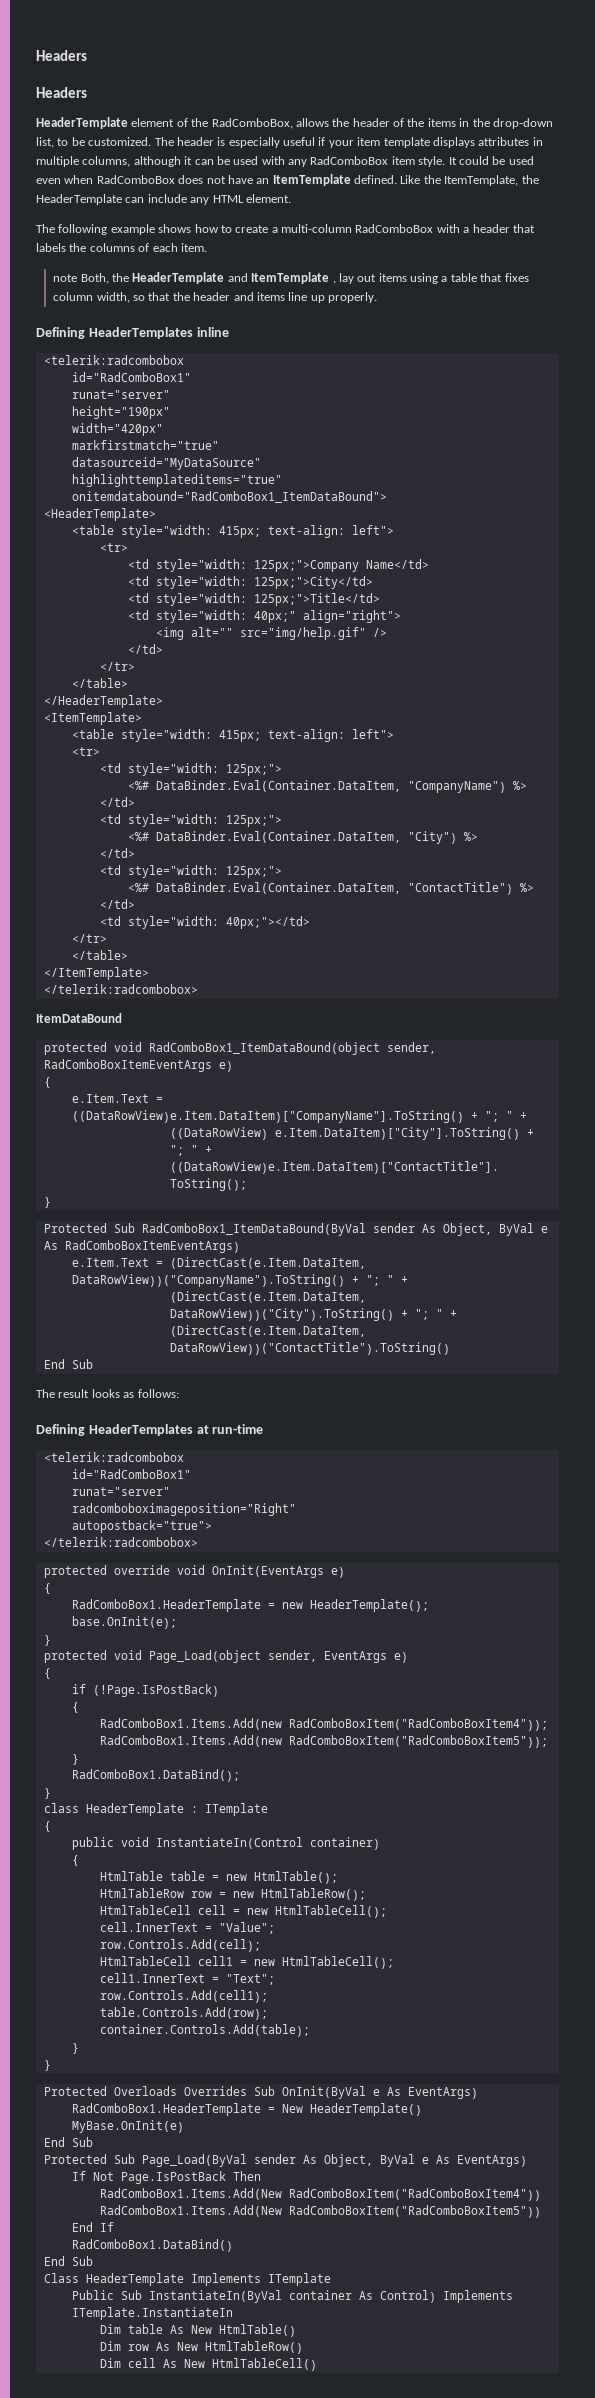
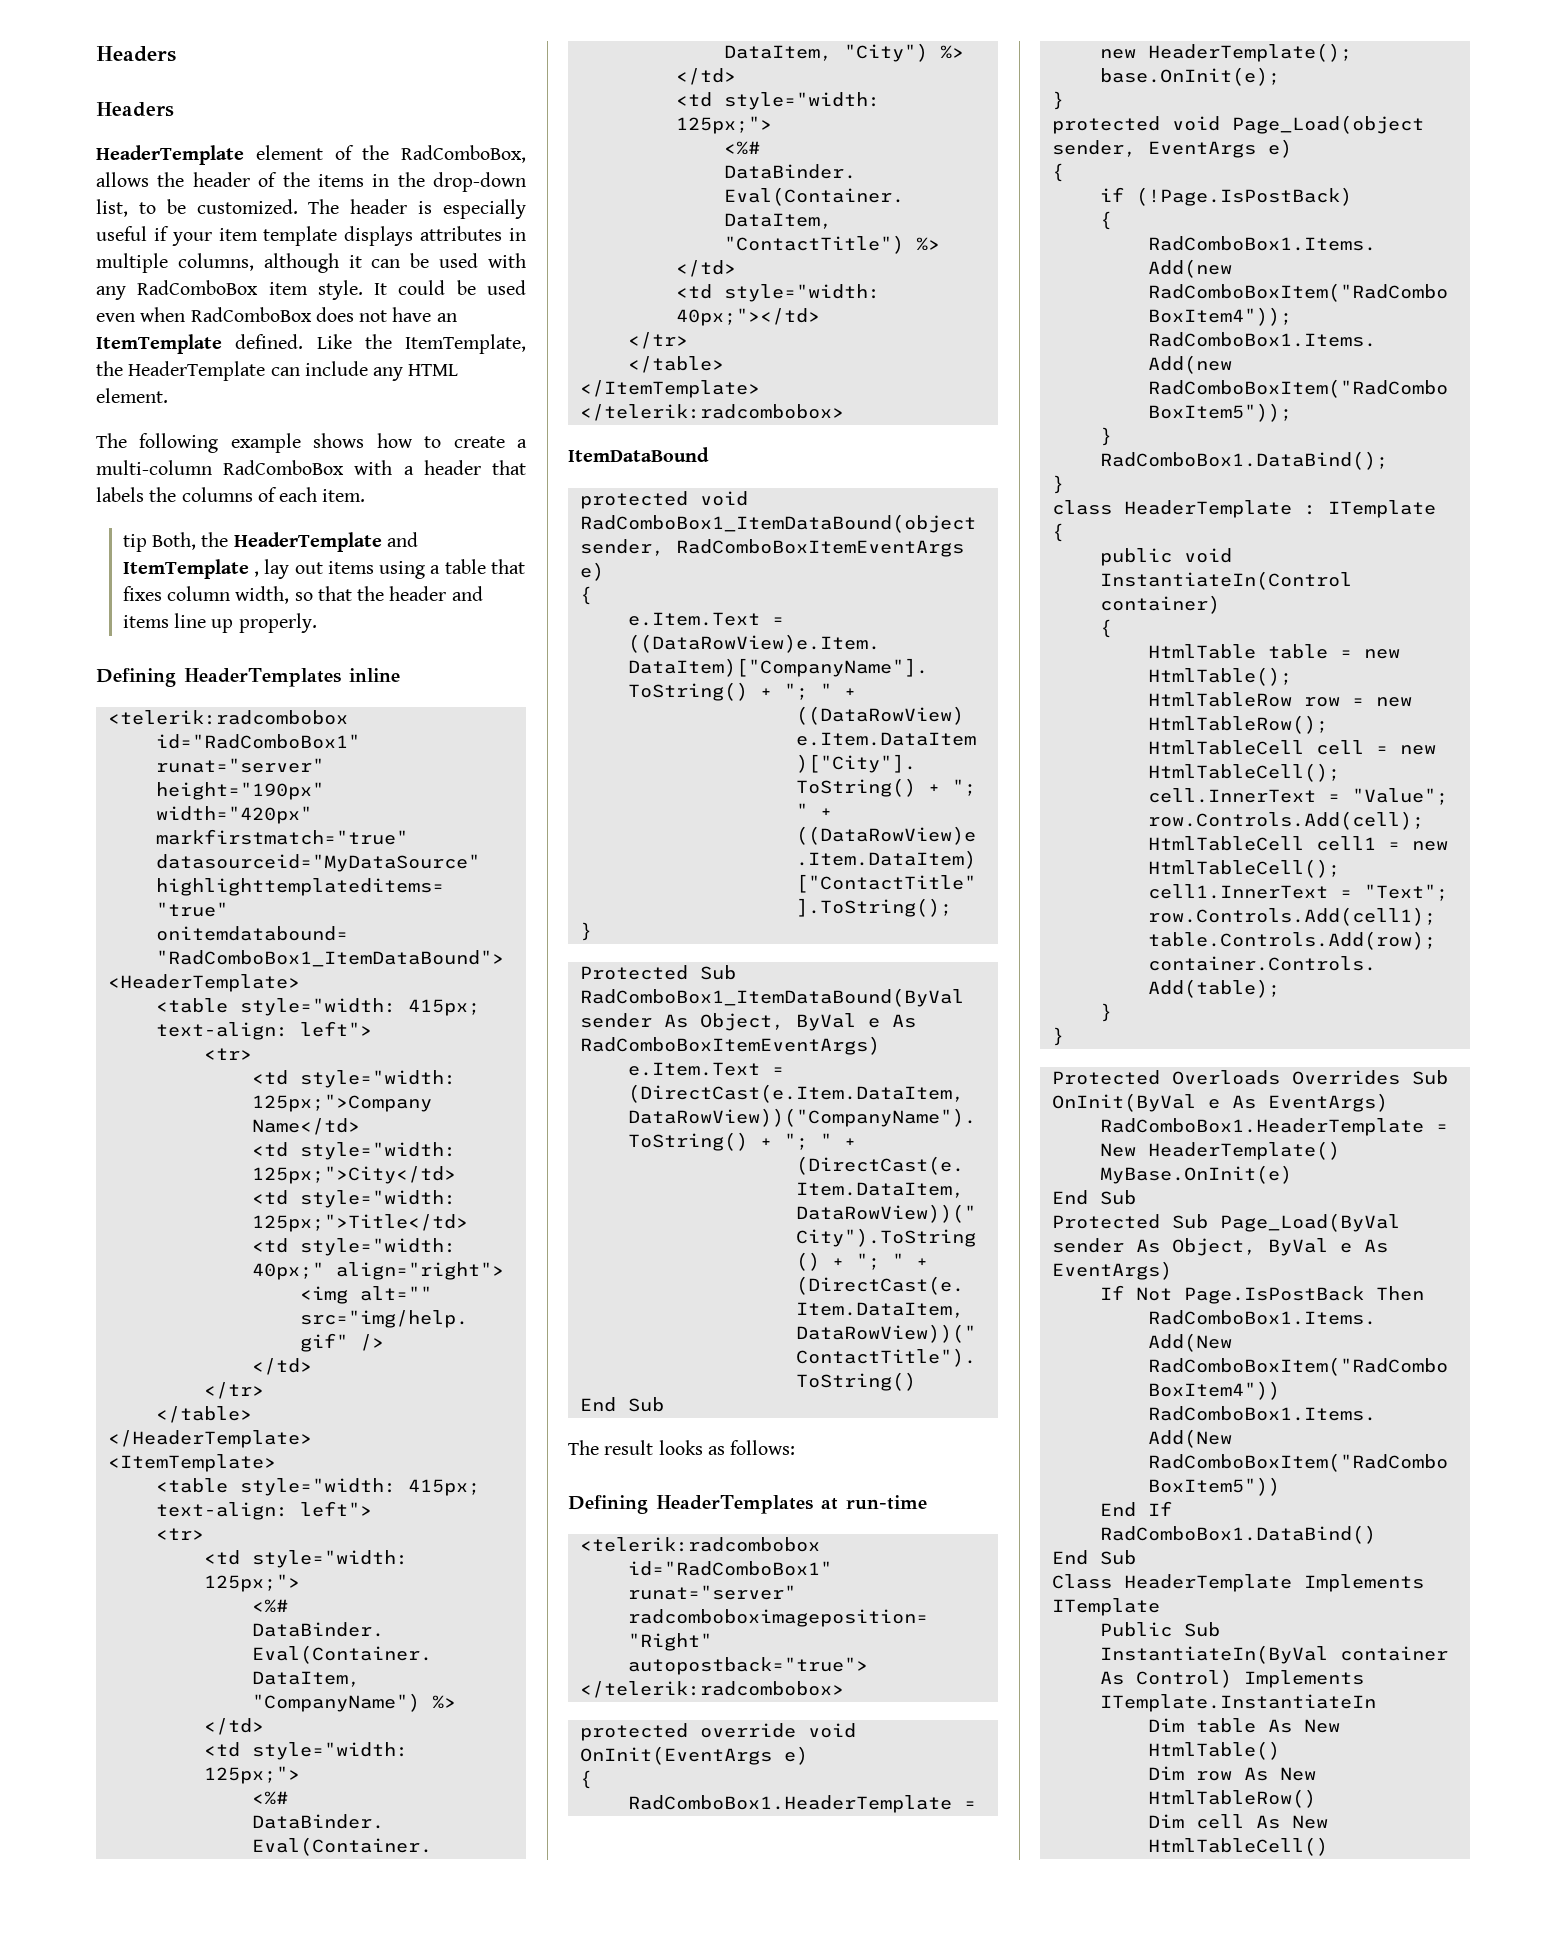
- note Both, the HeaderTemplate and ItemTemplate , lay out items using a table that fixes column width, so that the header and items line up properly.
+ tip Both, the HeaderTemplate and ItemTemplate , lay out items using a table that fixes column width, so that the header and items line up properly.

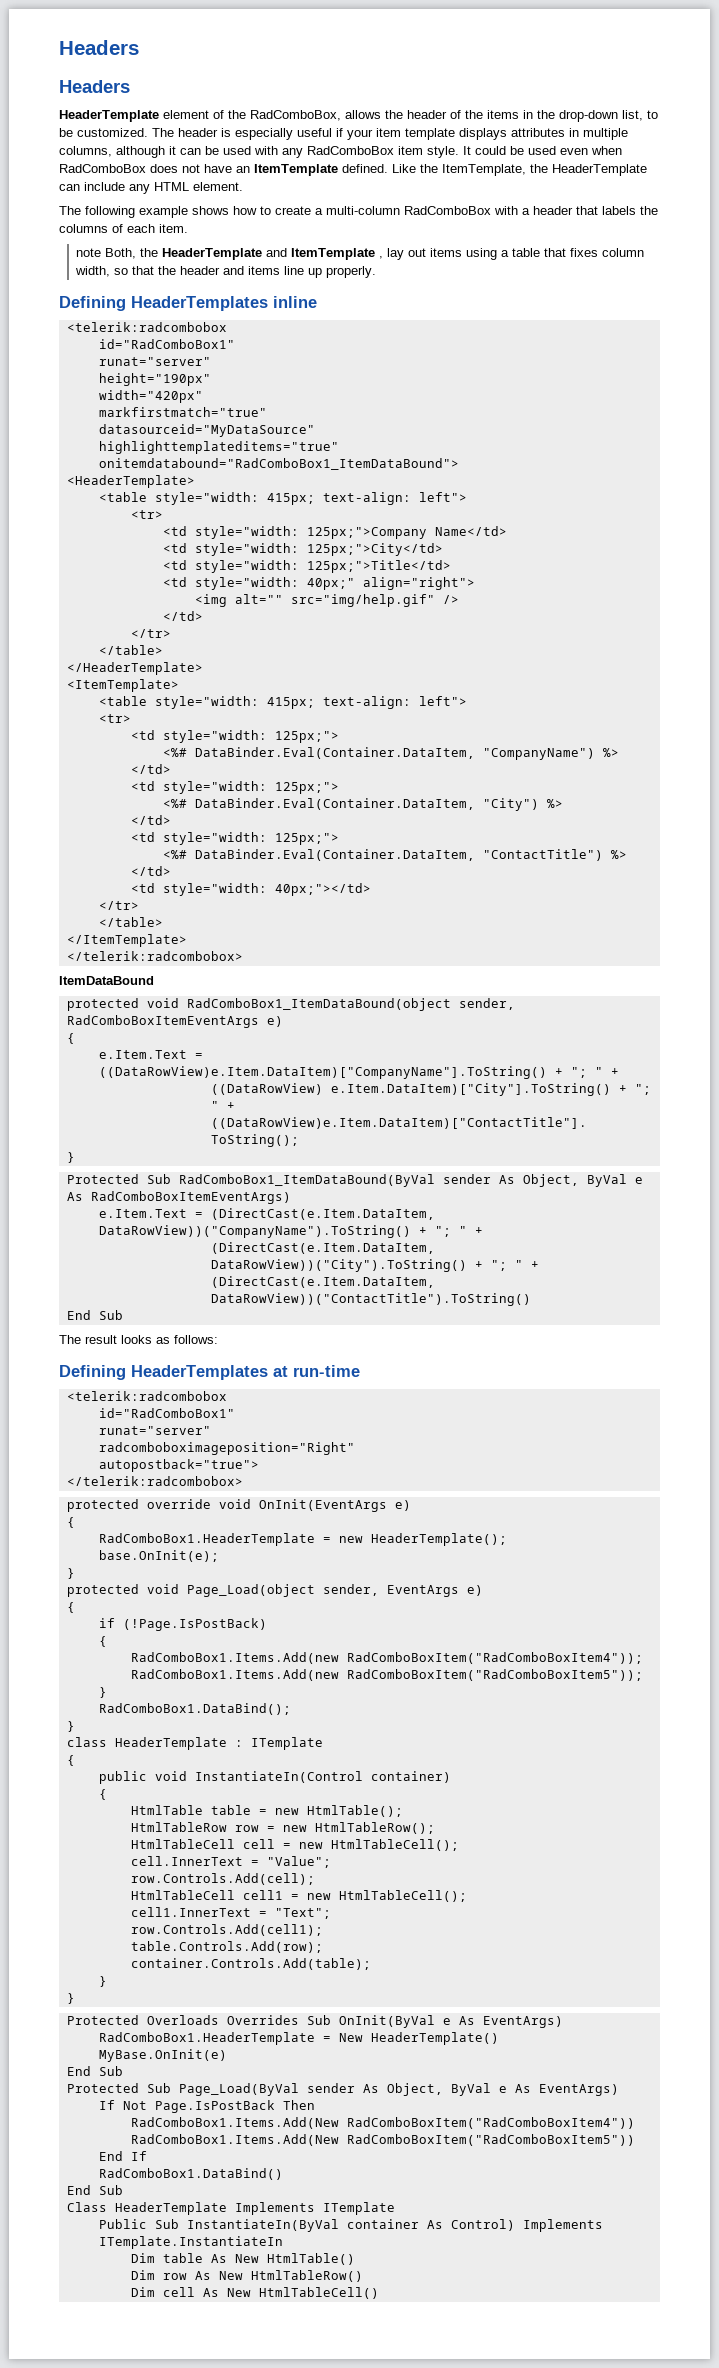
- tip Both, the HeaderTemplate and ItemTemplate , lay out items using a table that fixes column width, so that the header and items line up properly.
+ note Both, the HeaderTemplate and ItemTemplate , lay out items using a table that fixes column width, so that the header and items line up properly.

